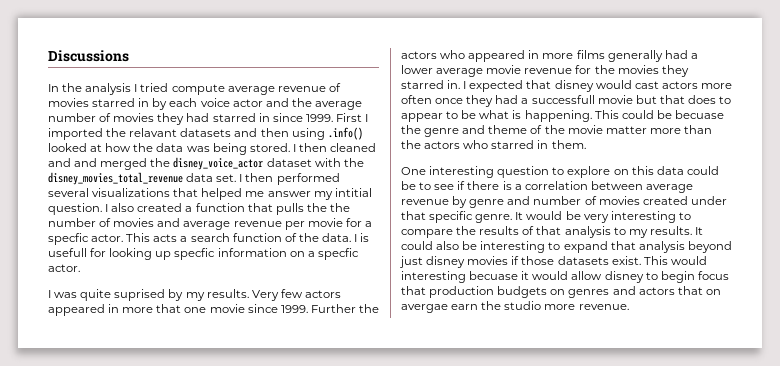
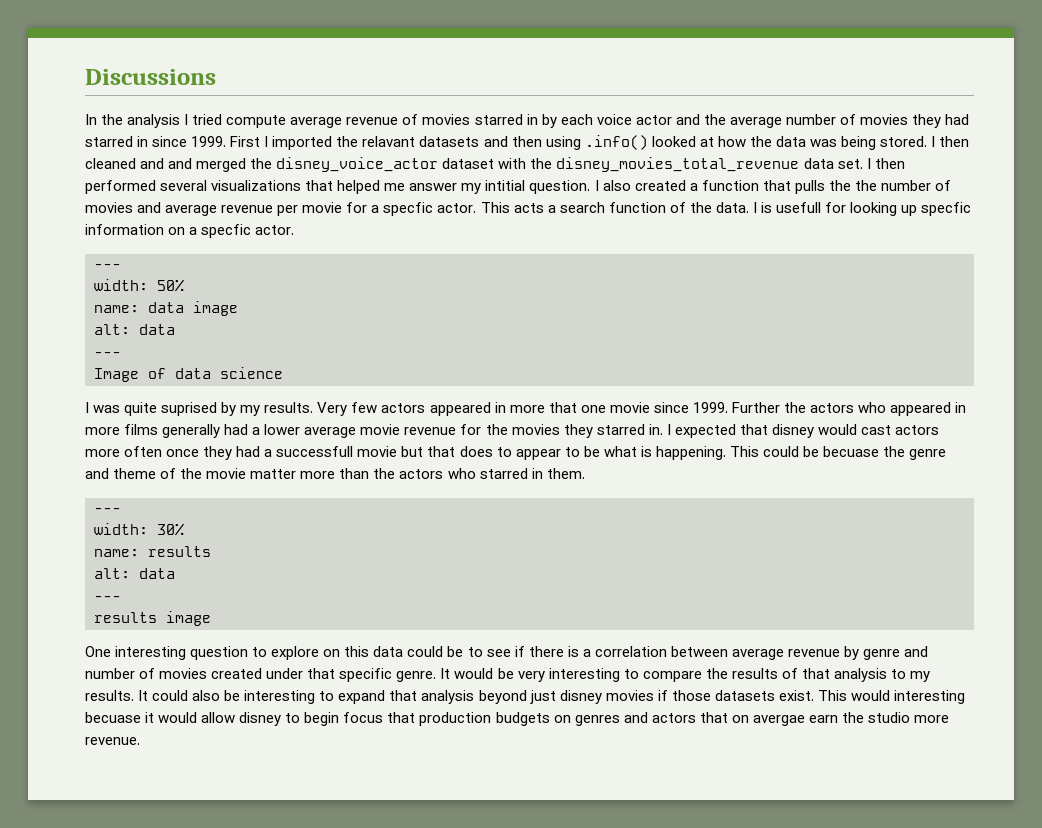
  I is usefull for looking up specfic information on a specfic actor.
+ ---
+ width: 50%
+ name: data image
+ alt: data
+ ---
+ Image of data science
  This could be becuase the genre and theme of the movie matter more than the actors who starred in them.
+ ---
+ width: 30%
+ name: results
+ alt: data
+ ---
+ results image

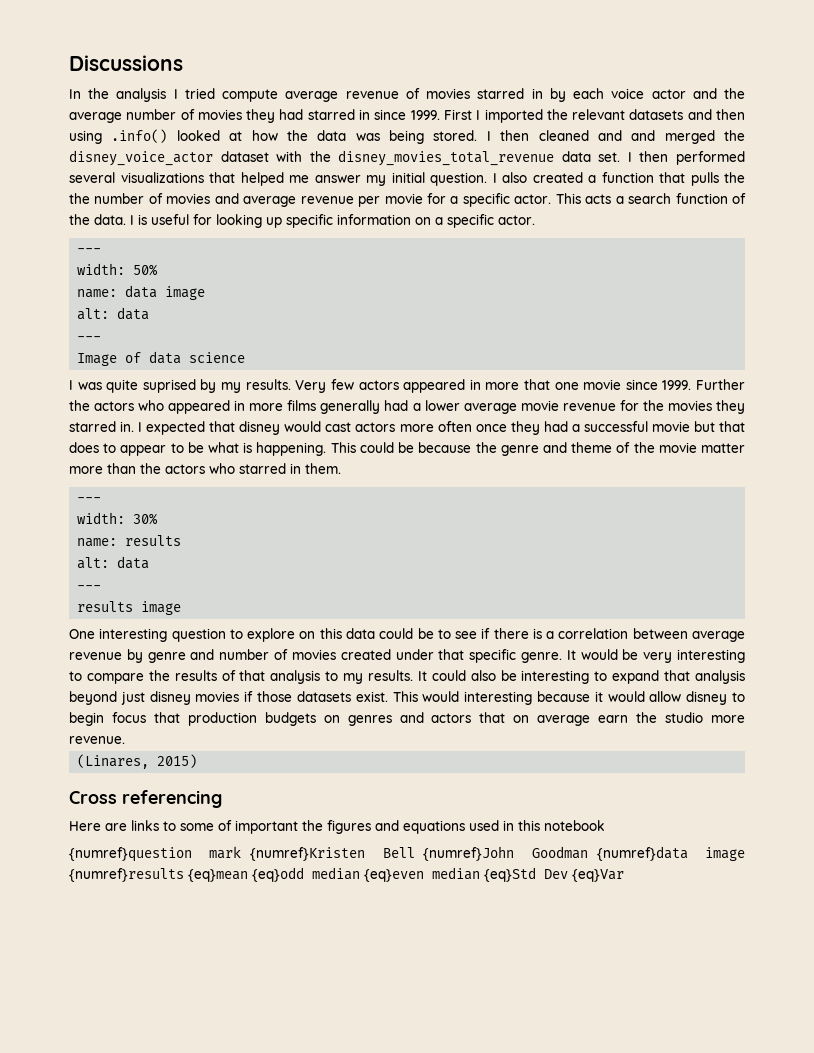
- First I imported the relavant datasets and then using .info() looked at how the data was being stored.
+ First I imported the relevant datasets and then using .info() looked at how the data was being stored.
- I then performed several visualizations that helped me answer my intitial question.
+ I then performed several visualizations that helped me answer my initial question.
- I also created a function that pulls the the number of movies and average revenue per movie for a specfic actor.
+ I also created a function that pulls the the number of movies and average revenue per movie for a specific actor.
- I is usefull for looking up specfic information on a specfic actor.
+ I is useful for looking up specific information on a specific actor.
- I expected that disney would cast actors more often once they had a successfull movie but that does to appear to be what is happening.
+ I expected that disney would cast actors more often once they had a successful movie but that does to appear to be what is happening.
- This could be becuase the genre and theme of the movie matter more than the actors who starred in them.
+ This could be because the genre and theme of the movie matter more than the actors who starred in them.
- This would interesting becuase it would allow disney to begin focus that production budgets on genres and actors that on avergae earn the studio more revenue.
+ This would interesting because it would allow disney to begin focus that production budgets on genres and actors that on average earn the studio more revenue.
+ (Linares, 2015)
+ Cross referencing
+ Here are links to some of important the figures and equations used in this notebook
+ {numref}question mark {numref}Kristen Bell {numref}John Goodman {numref}data image {numref}results {eq}mean {eq}odd median {eq}even median {eq}Std Dev {eq}Var

